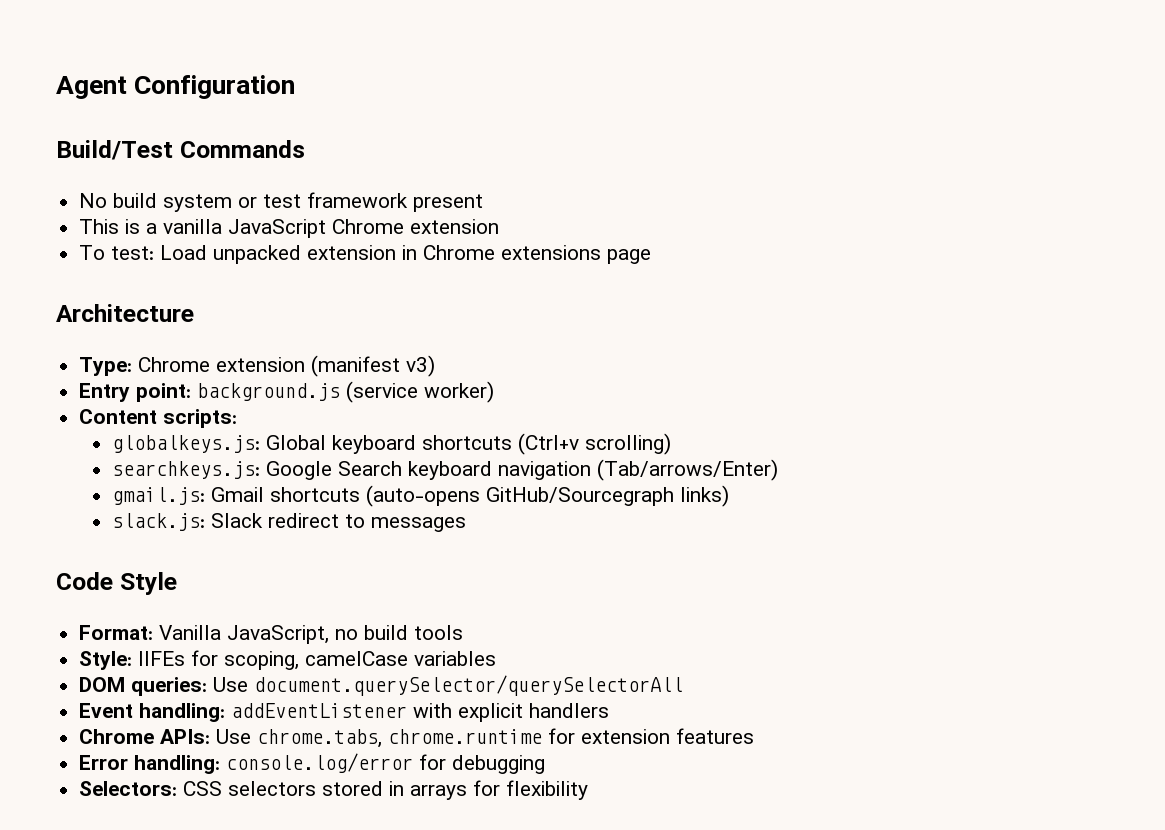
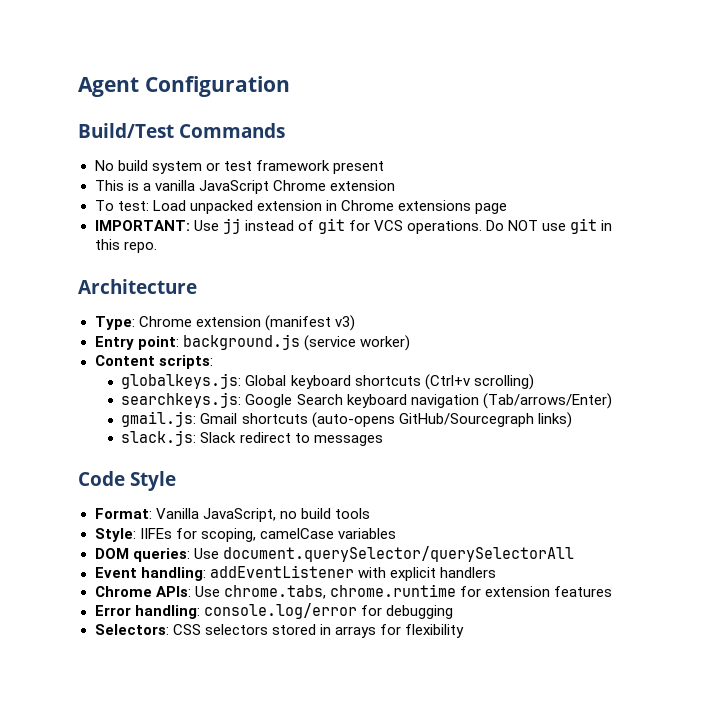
+ IMPORTANT: Use jj instead of git for VCS operations. Do NOT use git in this repo.

